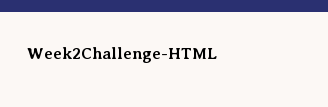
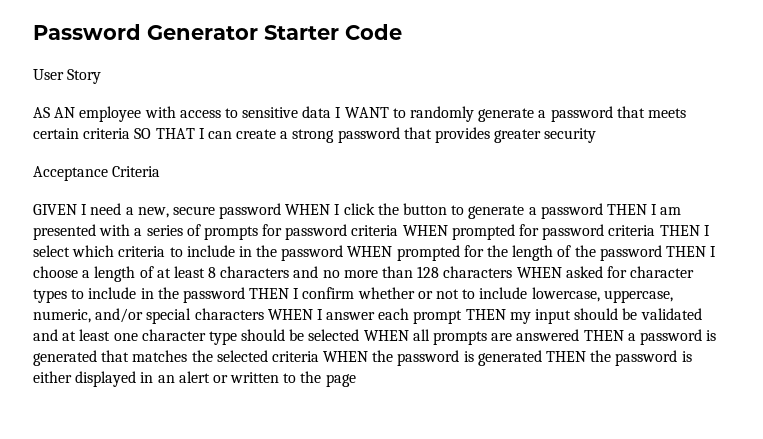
- Week2Challenge-HTML
+ Password Generator Starter Code
+ User Story
+ AS AN employee with access to sensitive data I WANT to randomly generate a password that meets certain criteria SO THAT I can create a strong password that provides greater security
+ Acceptance Criteria
+ GIVEN I need a new, secure password WHEN I click the button to generate a password THEN I am presented with a series of prompts for password criteria WHEN prompted for password criteria THEN I select which criteria to include in the password WHEN prompted for the length of the password THEN I choose a length of at least 8 characters and no more than 128 characters WHEN asked for character types to include in the password THEN I confirm whether or not to include lowercase, uppercase, numeric, and/or special characters WHEN I answer each prompt THEN my input should be validated and at least one character type should be selected WHEN all prompts are answered THEN a password is generated that matches the selected criteria WHEN the password is generated THEN the password is either displayed in an alert or written to the page

